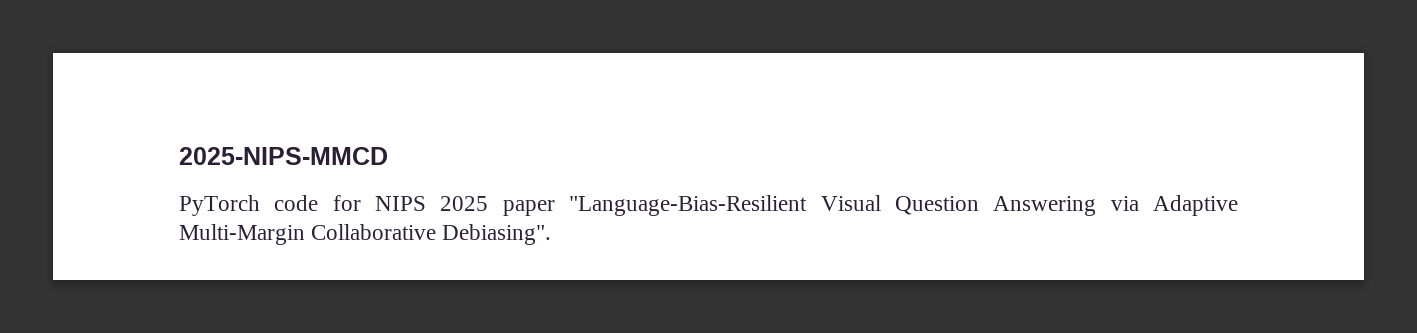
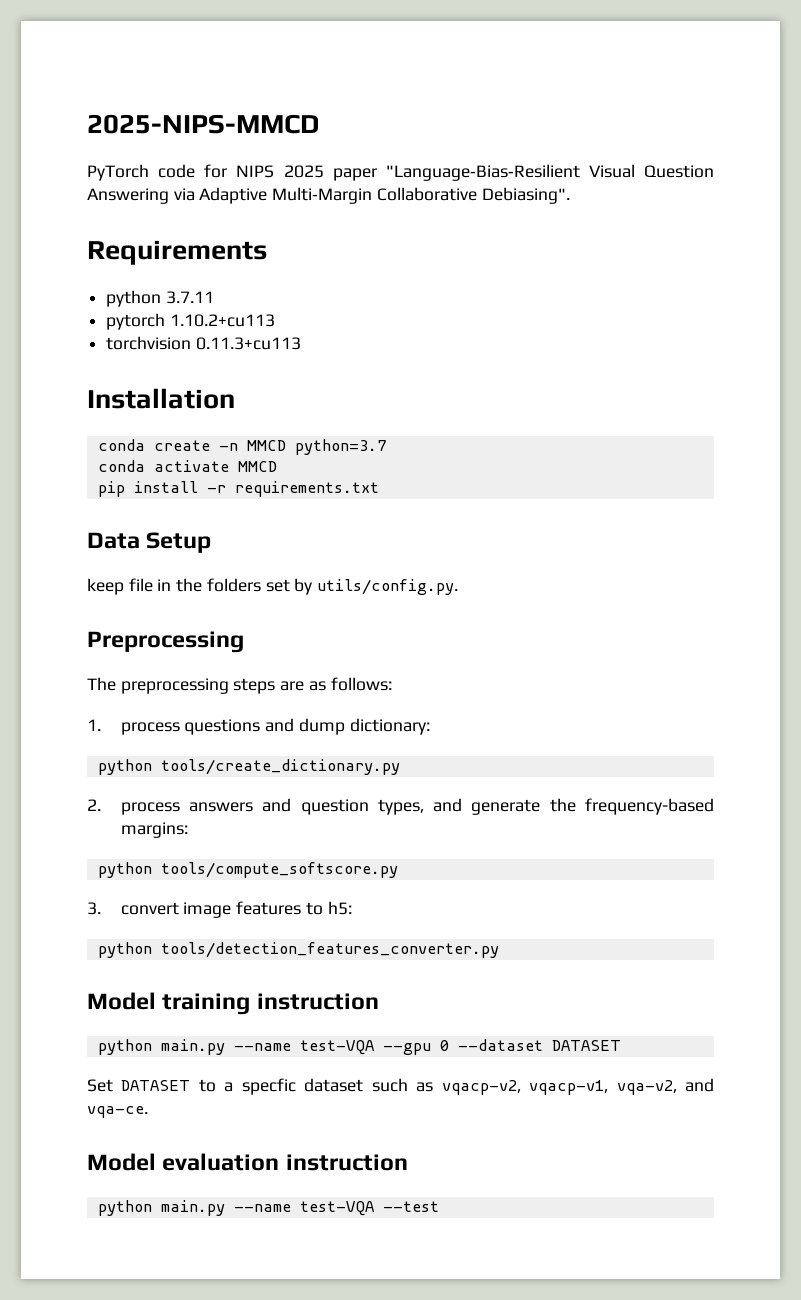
+ Requirements
+ python 3.7.11
+ pytorch 1.10.2+cu113
+ torchvision 0.11.3+cu113
+ Installation
+ conda create -n MMCD python=3.7
+ conda activate MMCD
+ pip install -r requirements.txt
+ Data Setup
+ keep file in the folders set by utils/config.py.
+ Preprocessing
+ The preprocessing steps are as follows:
+ 1. process questions and dump dictionary:
+ python tools/create_dictionary.py
+ 2. process answers and question types, and generate the frequency-based margins:
+ python tools/compute_softscore.py
+ 3. convert image features to h5:
+ python tools/detection_features_converter.py
+ Model training instruction
+ python main.py --name test-VQA --gpu 0 --dataset DATASET
+ Set DATASET to a specfic dataset such as vqacp-v2, vqacp-v1, vqa-v2, and vqa-ce.
+ Model evaluation instruction
+ python main.py --name test-VQA --test

